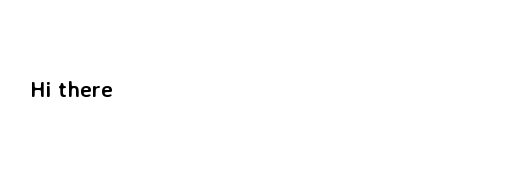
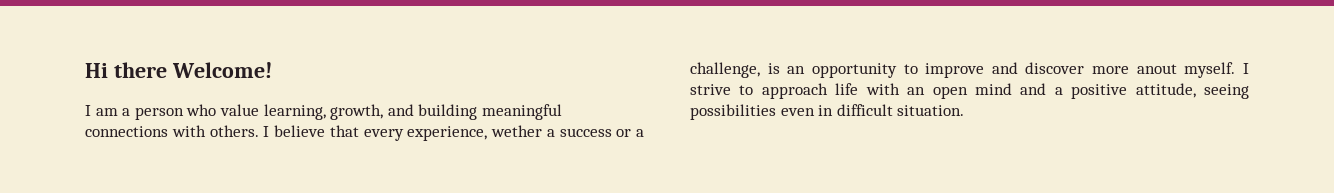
- Hi there
+ Hi there Welcome!
+ I am a person who value learning, growth, and building meaningful connections with others. I believe that every experience, wether a success or a challenge, is an opportunity to improve and discover more anout myself. I strive to approach life with an open mind and a positive attitude, seeing possibilities even in difficult situation.

